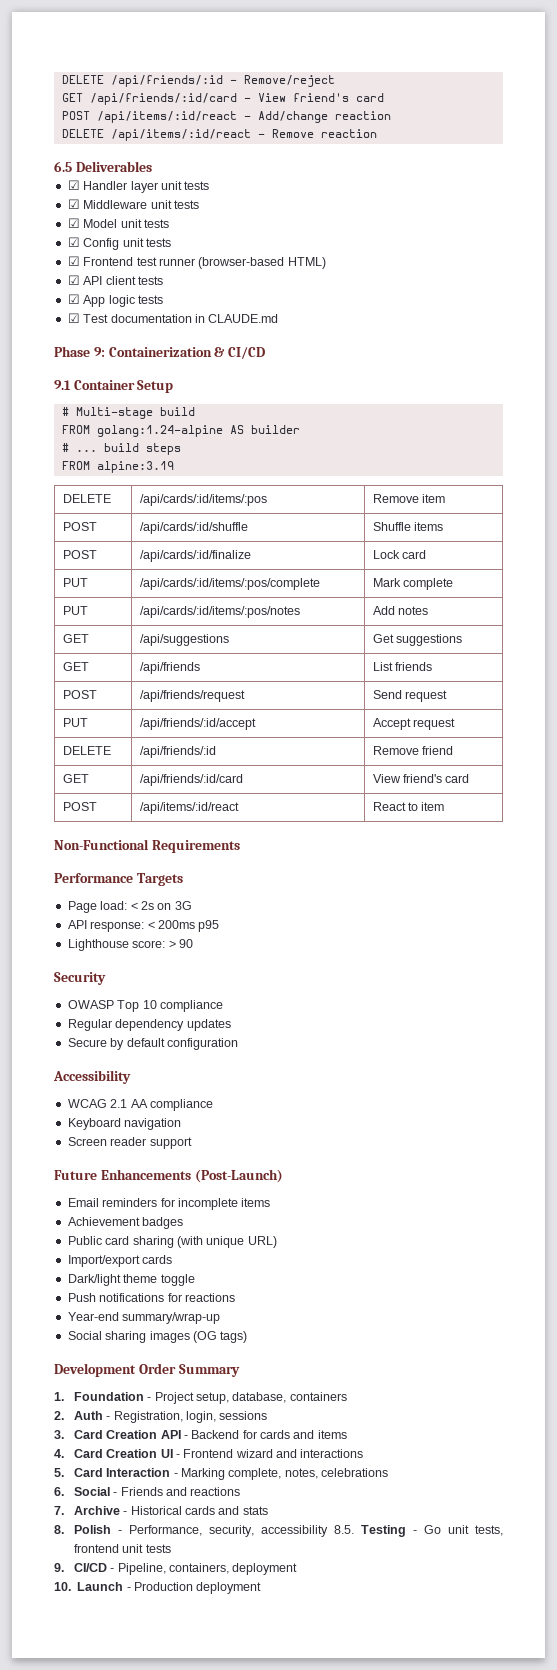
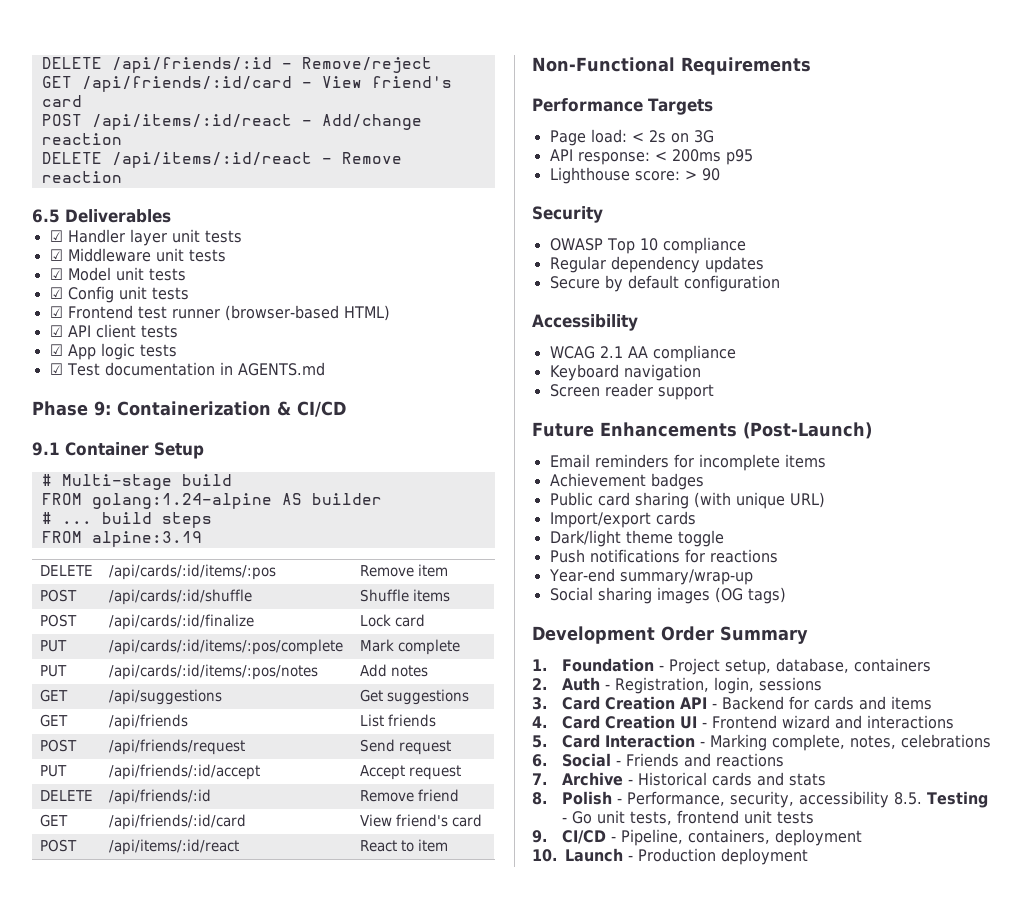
- ☑ Test documentation in CLAUDE.md
+ ☑ Test documentation in AGENTS.md

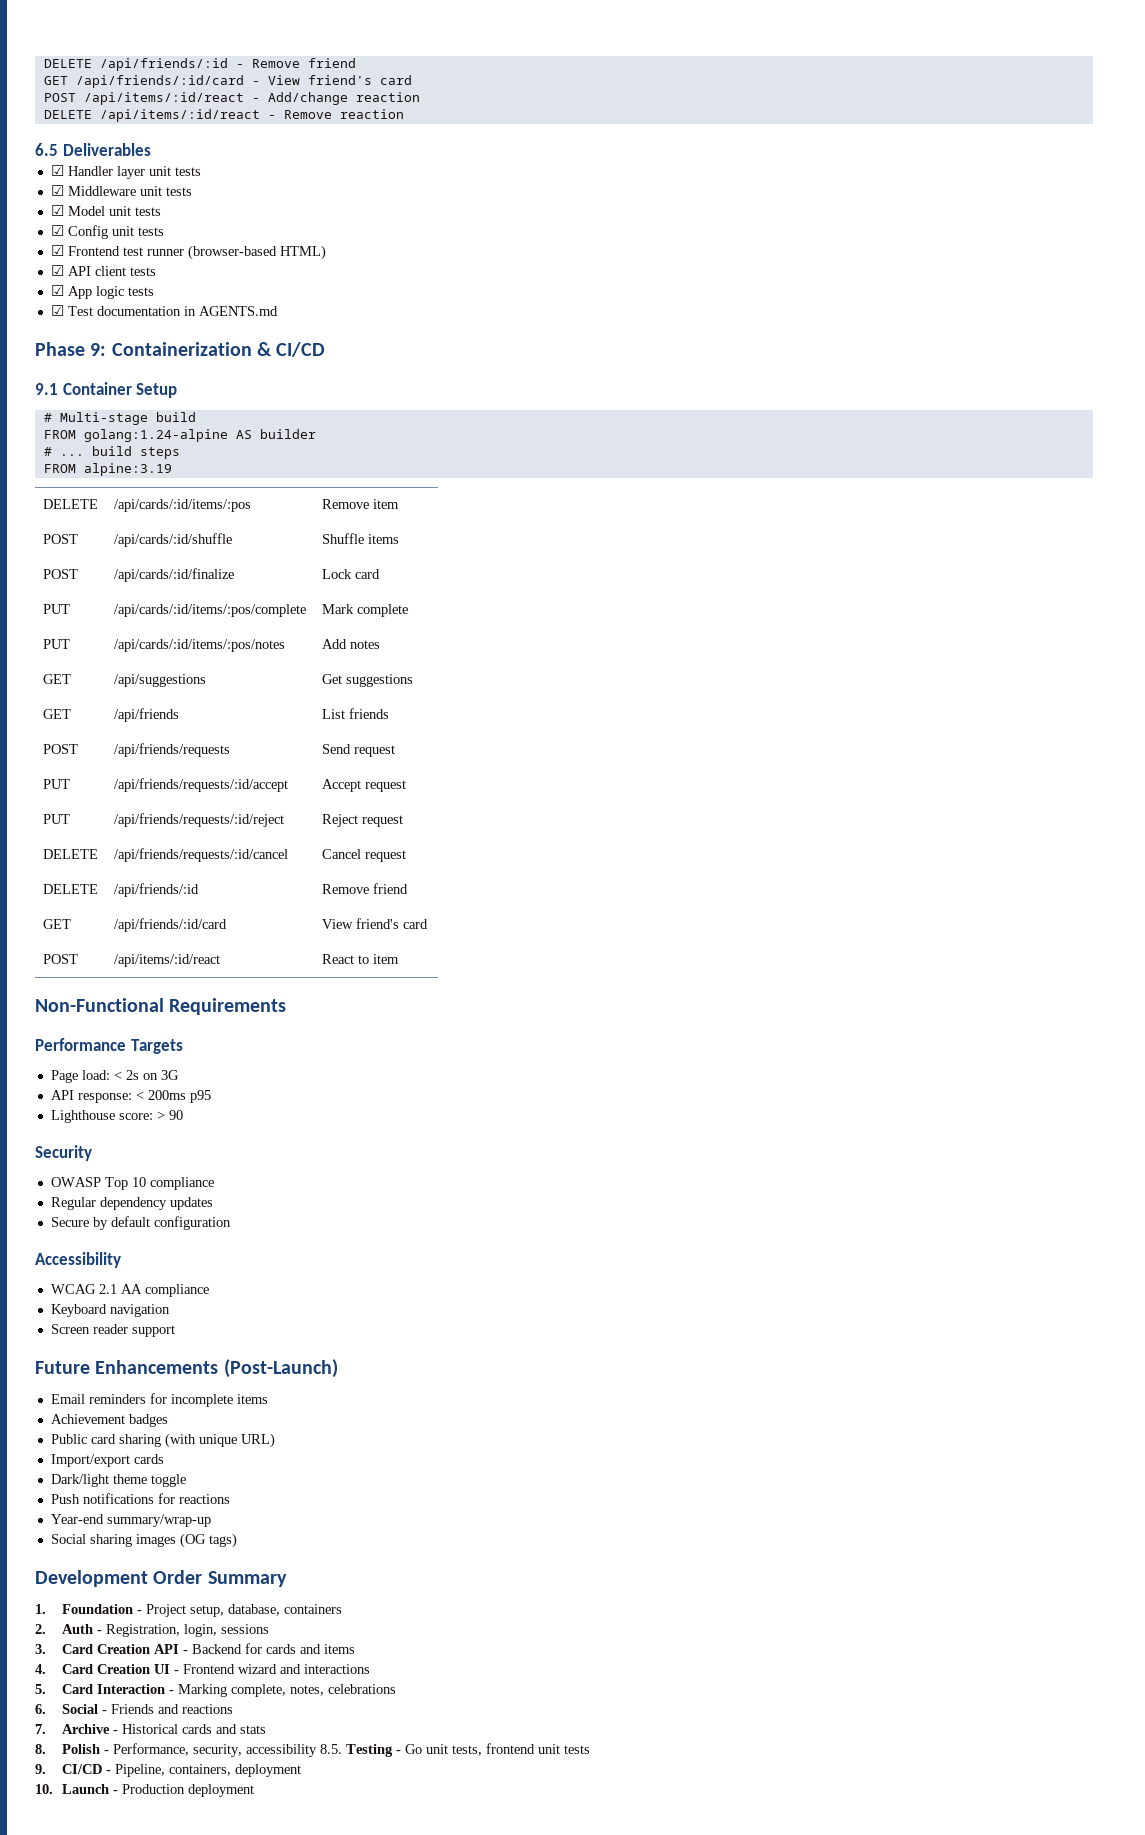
- DELETE /api/friends/:id - Remove/reject
+ DELETE /api/friends/:id - Remove friend
- POST | /api/friends/request | Send request
+ POST | /api/friends/requests | Send request
- PUT | /api/friends/:id/accept | Accept request
+ PUT | /api/friends/requests/:id/accept | Accept request
+ PUT | /api/friends/requests/:id/reject | Reject request
+ DELETE | /api/friends/requests/:id/cancel | Cancel request

